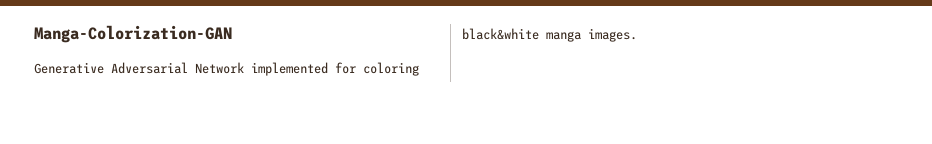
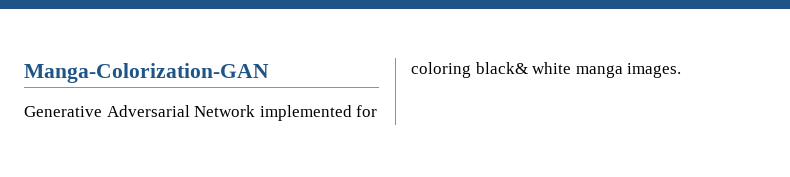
- Generative Adversarial Network implemented for coloring black&white manga images.
+ Generative Adversarial Network implemented for coloring black& white manga images.

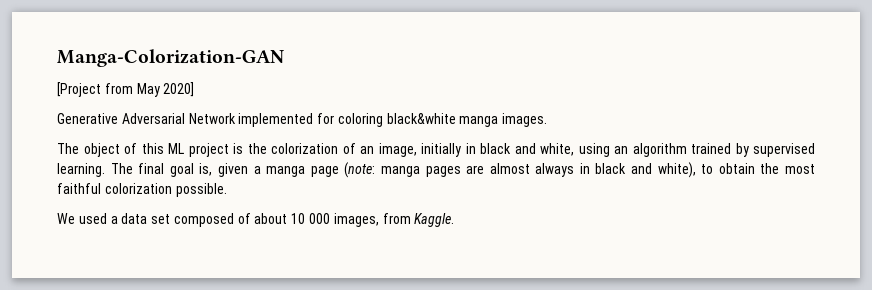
+ [Project from May 2020]
- Generative Adversarial Network implemented for coloring black& white manga images.
+ Generative Adversarial Network implemented for coloring black&white manga images.
+ The object of this ML project is the colorization of an image, initially in black and white, using an algorithm trained by supervised learning. The final goal is, given a manga page (note: manga pages are almost always in black and white), to obtain the most faithful colorization possible.
+ We used a data set composed of about 10 000 images, from Kaggle.

